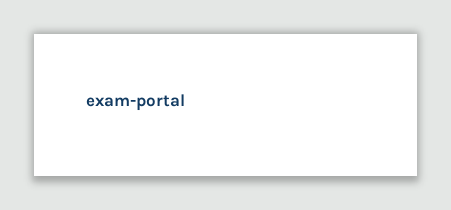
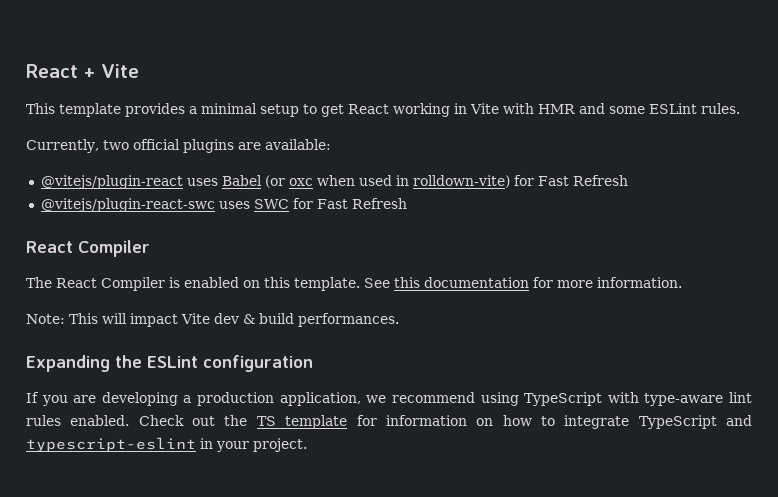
- exam-portal
+ React + Vite
+ This template provides a minimal setup to get React working in Vite with HMR and some ESLint rules.
+ Currently, two official plugins are available:
+ @vitejs/plugin-react uses Babel (or oxc when used in rolldown-vite) for Fast Refresh
+ @vitejs/plugin-react-swc uses SWC for Fast Refresh
+ React Compiler
+ The React Compiler is enabled on this template. See this documentation for more information.
+ Note: This will impact Vite dev & build performances.
+ Expanding the ESLint configuration
+ If you are developing a production application, we recommend using TypeScript with type-aware lint rules enabled. Check out the TS template for information on how to integrate TypeScript and typescript-eslint in your project.

